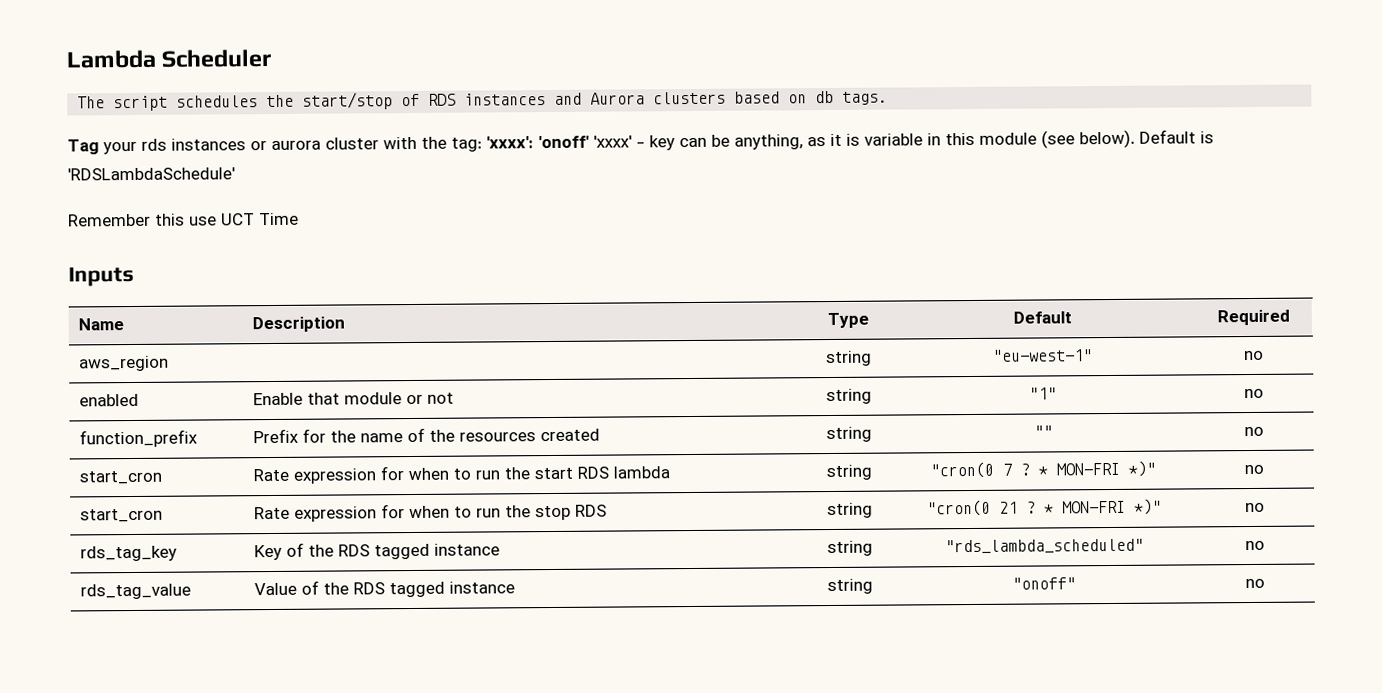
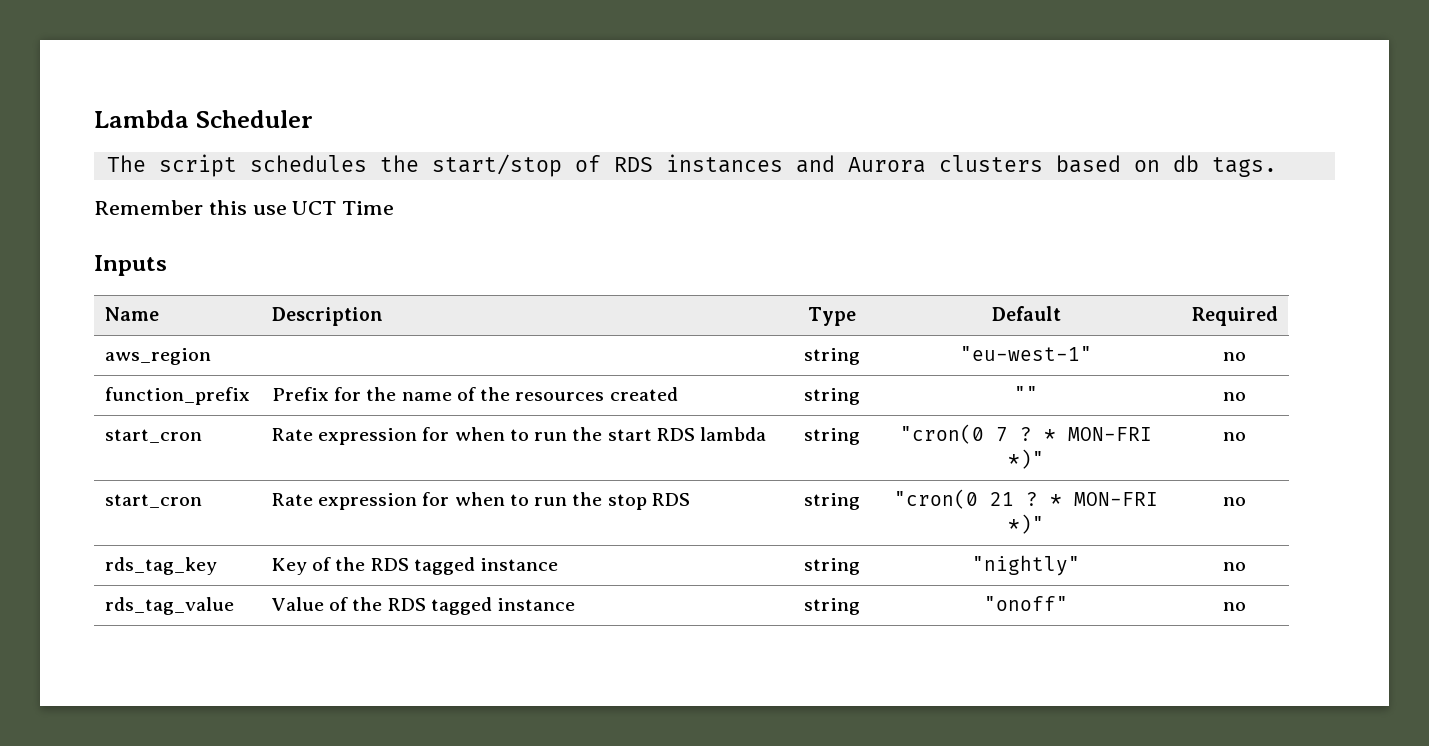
- Tag your rds instances or aurora cluster with the tag: 'xxxx': 'onoff' 'xxxx' - key can be anything, as it is variable in this module (see below). Default is 'RDSLambdaSchedule'
- enabled | Enable that module or not | string | "1" | no
- rds_tag_key | Key of the RDS tagged instance | string | "rds_lambda_scheduled" | no
+ rds_tag_key | Key of the RDS tagged instance | string | "nightly" | no

